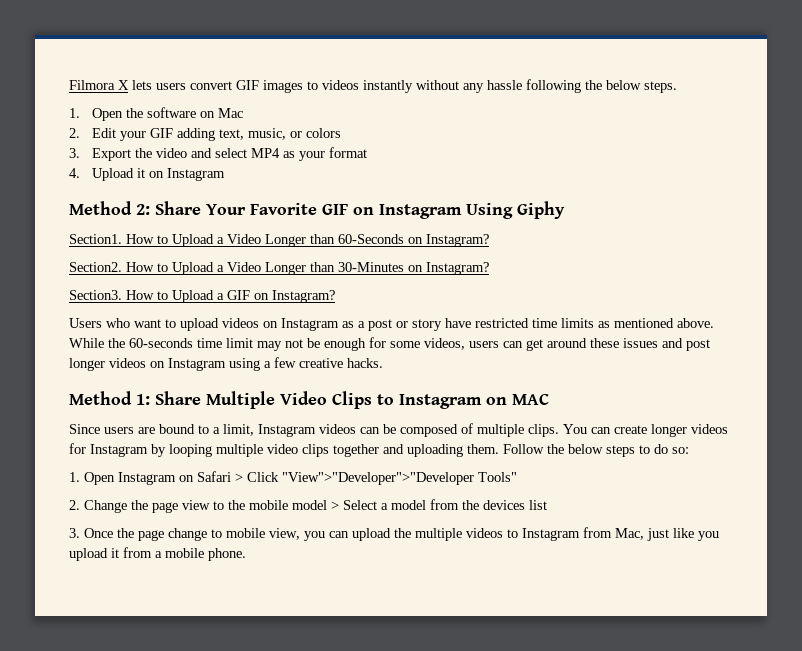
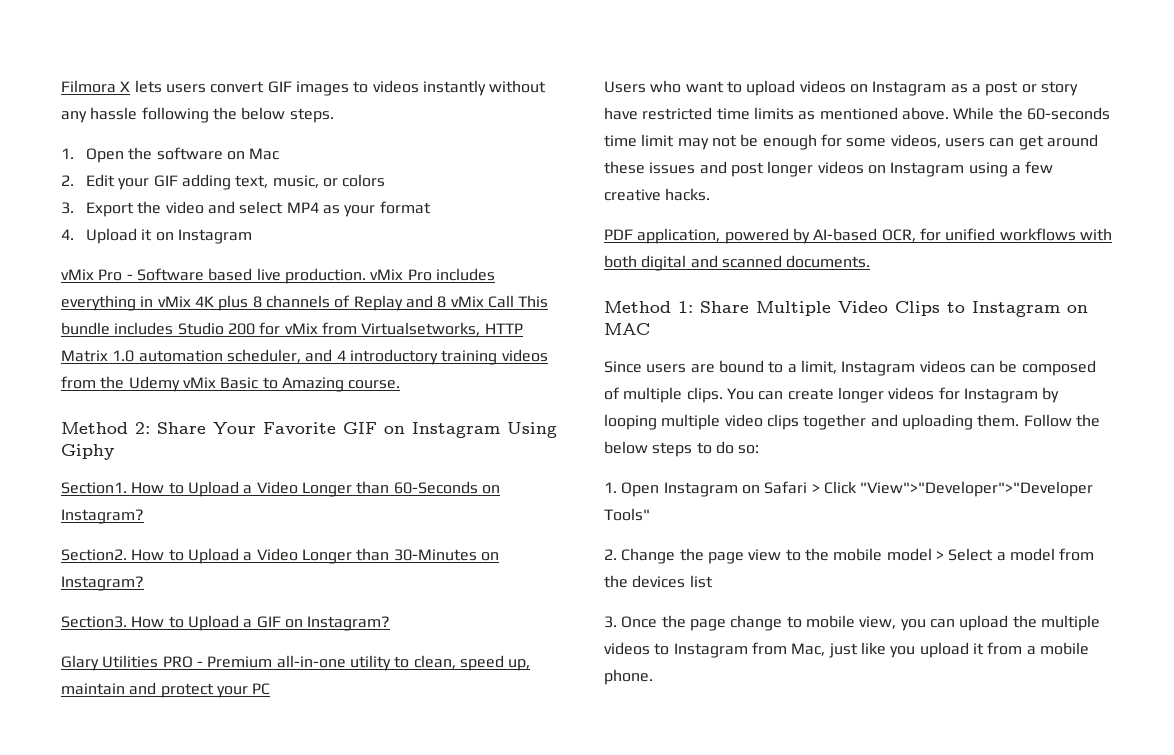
+ vMix Pro - Software based live production. vMix Pro includes everything in vMix 4K plus 8 channels of Replay and 8 vMix Call This bundle includes Studio 200 for vMix from Virtualsetworks, HTTP Matrix 1.0 automation scheduler, and 4 introductory training videos from the Udemy vMix Basic to Amazing course.
+ Glary Utilities PRO - Premium all-in-one utility to clean, speed up, maintain and protect your PC
+ PDF application, powered by AI-based OCR, for unified workflows with both digital and scanned documents.

